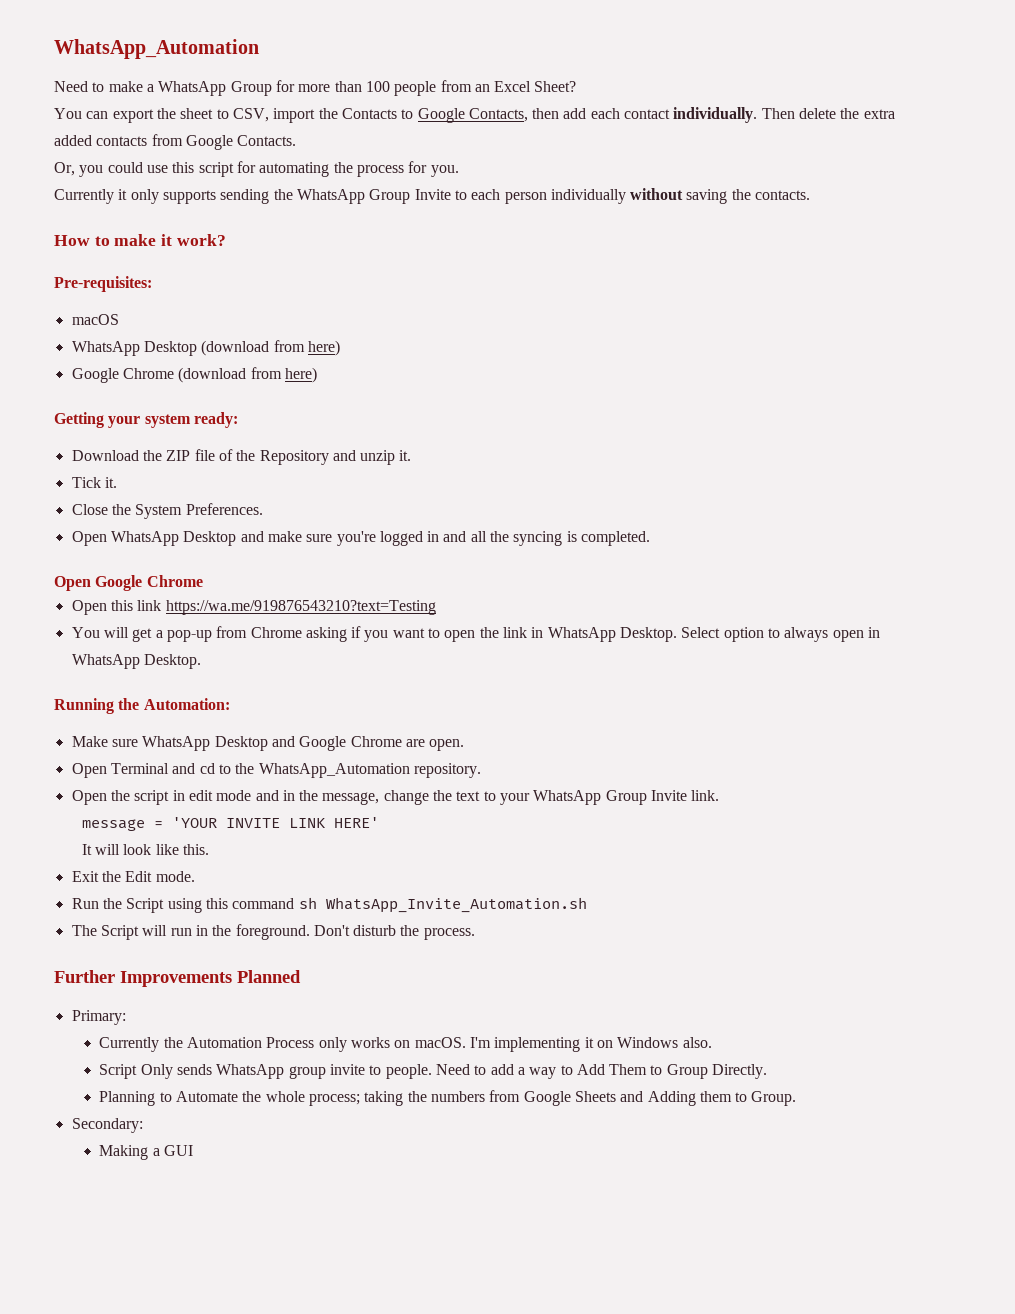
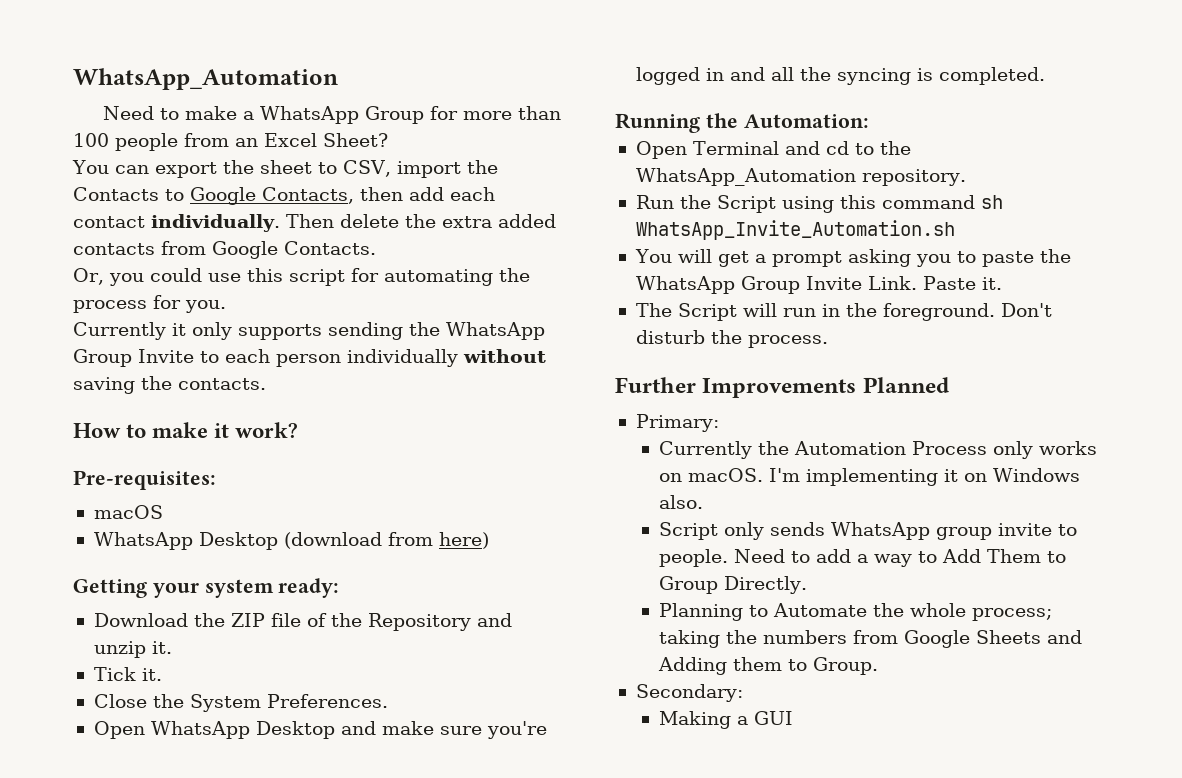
- Google Chrome (download from here)
- Open Google Chrome
- Open this link https://wa.me/919876543210?text=Testing
- You will get a pop-up from Chrome asking if you want to open the link in WhatsApp Desktop. Select option to always open in WhatsApp Desktop.
  Running the Automation:
- Make sure WhatsApp Desktop and Google Chrome are open.
- Open the script in edit mode and in the message, change the text to your WhatsApp Group Invite link.
- message = 'YOUR INVITE LINK HERE'
- It will look like this.
- Exit the Edit mode.
+ You will get a prompt asking you to paste the WhatsApp Group Invite Link. Paste it.
- Script Only sends WhatsApp group invite to people.
+ Script only sends WhatsApp group invite to people.

